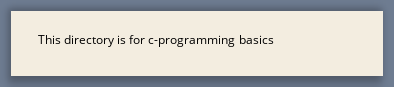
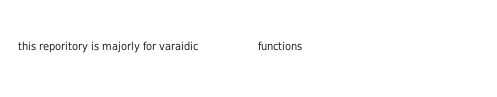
- This directory is for c-programming basics
+ this reporitory is majorly for varaidic functions

